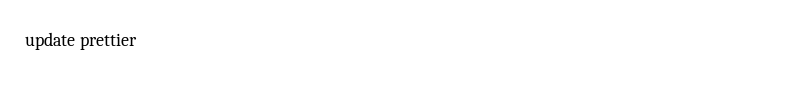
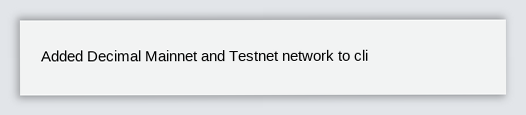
- update prettier
+ Added Decimal Mainnet and Testnet network to cli

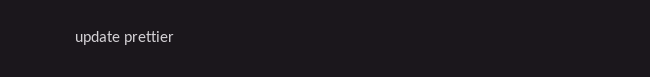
- Added Decimal Mainnet and Testnet network to cli
+ update prettier

